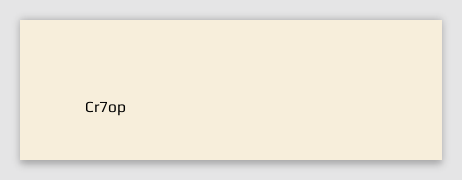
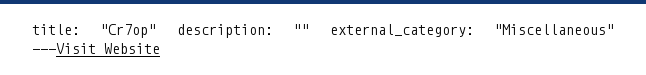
- Cr7op
+ title: "Cr7op" description: "" external_category: "Miscellaneous" ---Visit Website

